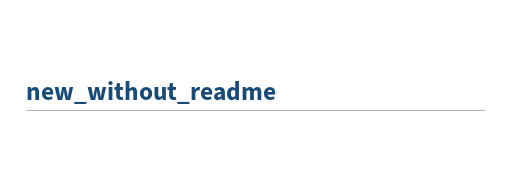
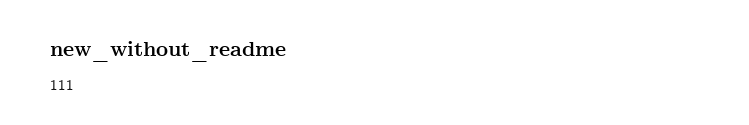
+ 111

